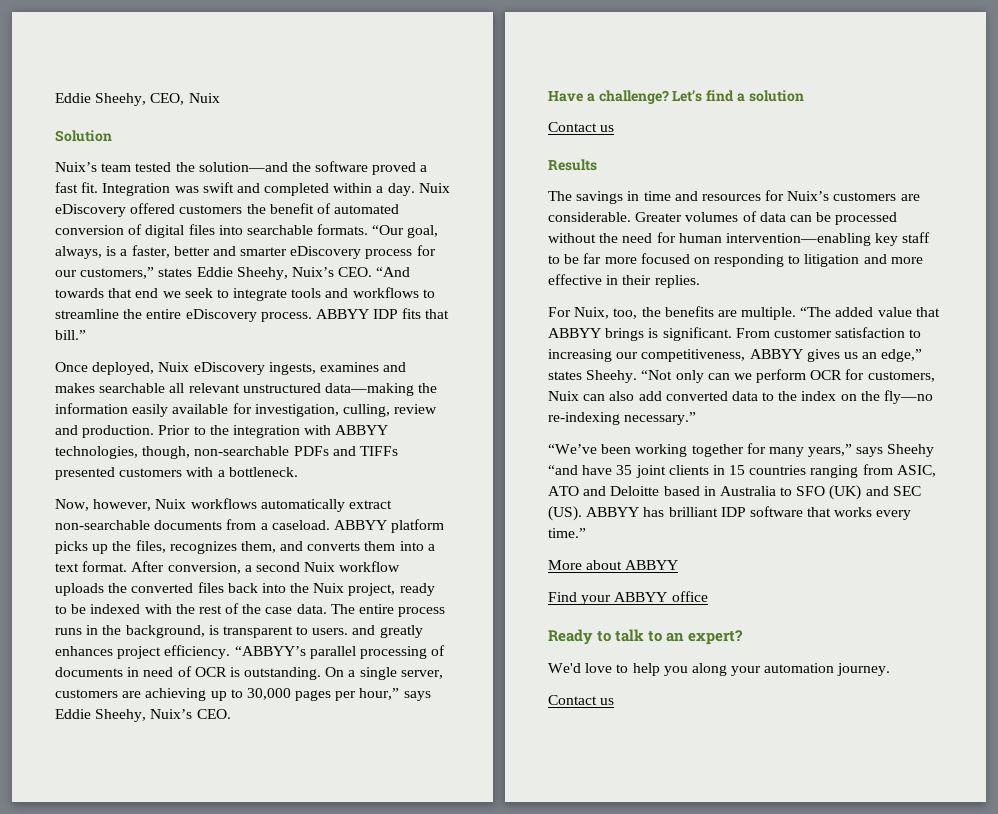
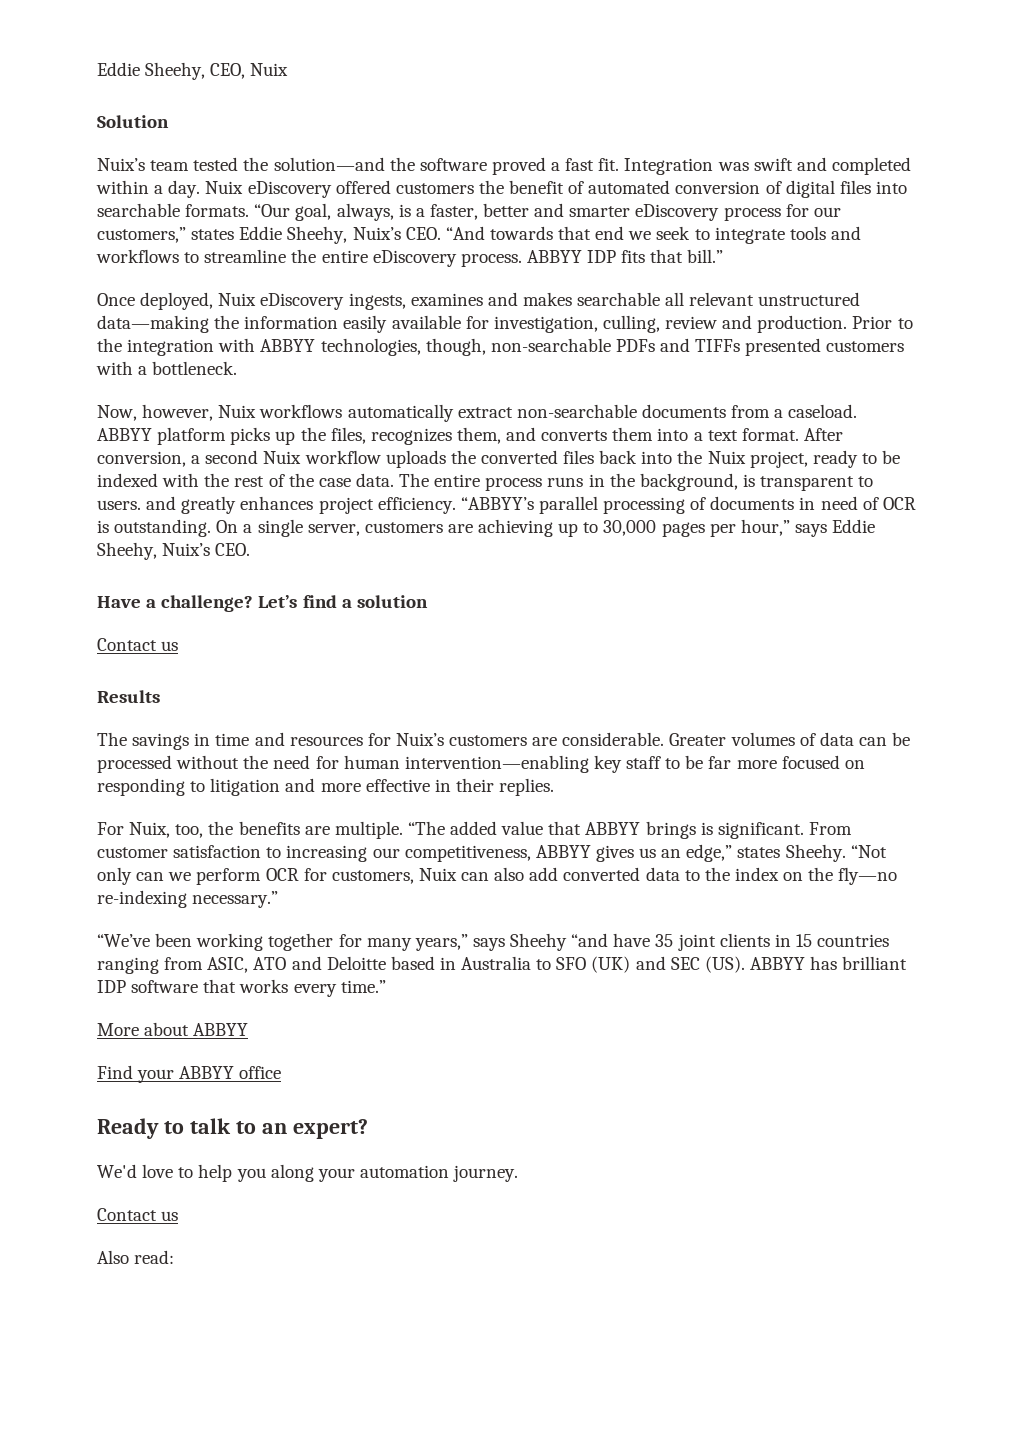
+ Also read:

